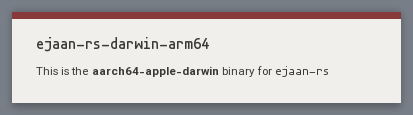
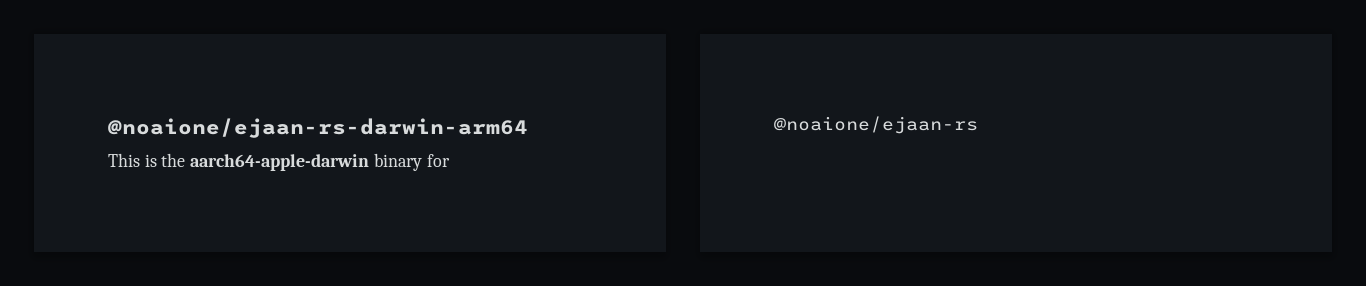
- ejaan-rs-darwin-arm64
+ @noaione/ejaan-rs-darwin-arm64
- This is the aarch64-apple-darwin binary for ejaan-rs
+ This is the aarch64-apple-darwin binary for @noaione/ejaan-rs

